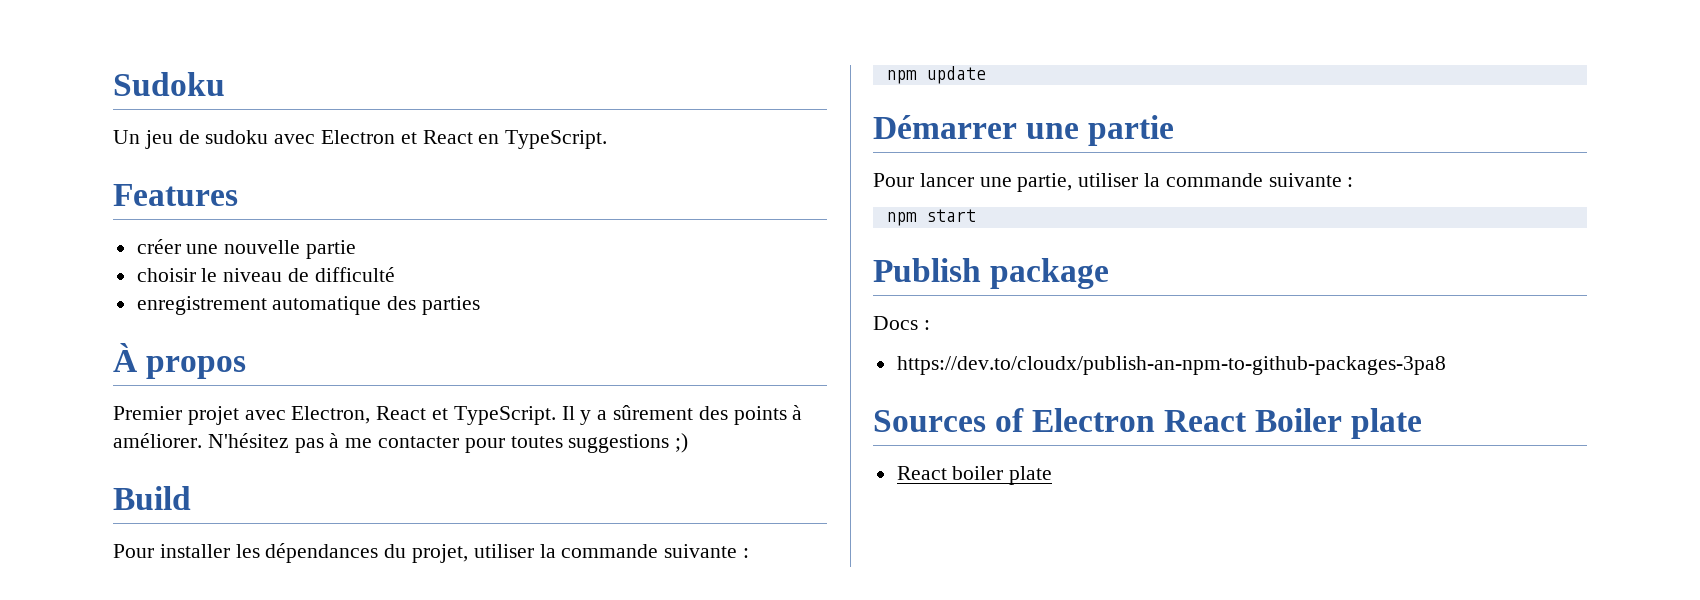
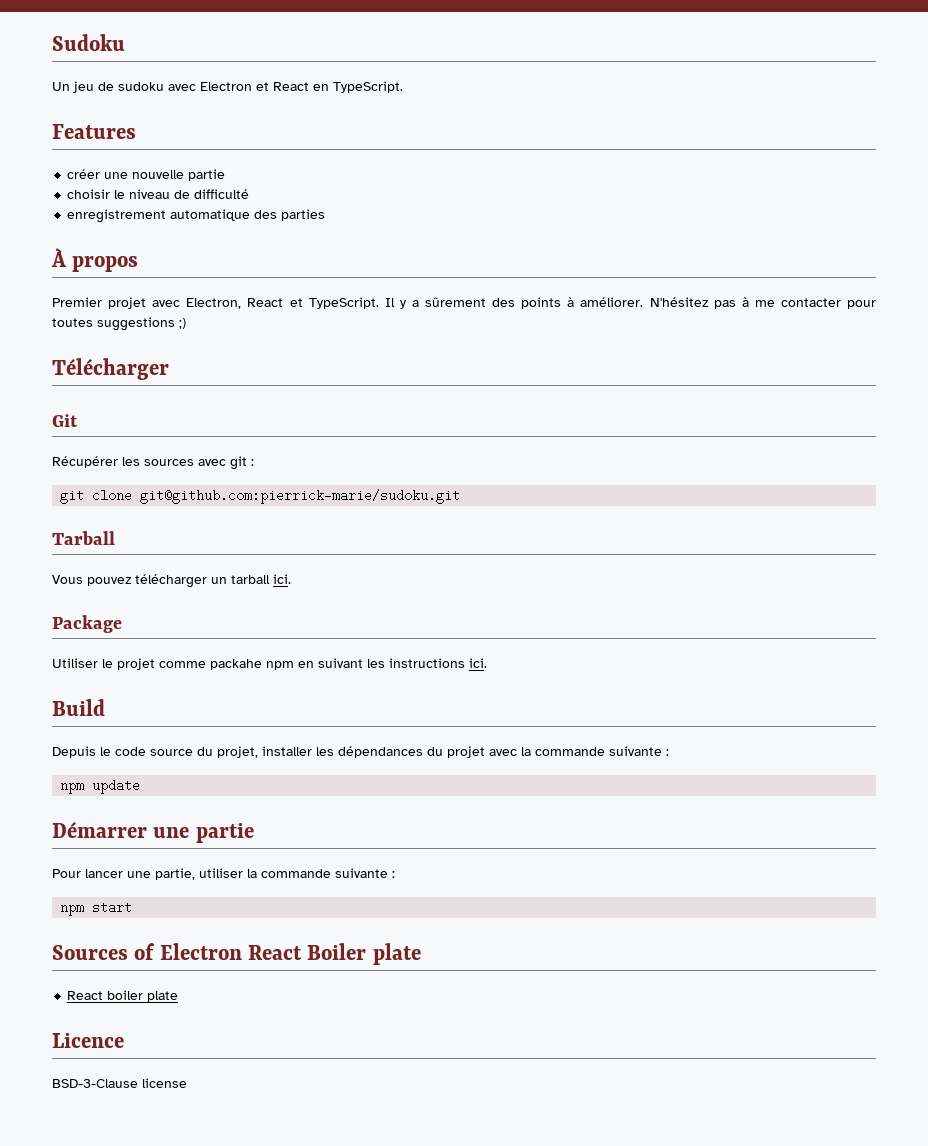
+ Télécharger
+ Git
+ Récupérer les sources avec git :
+ git clone git@github.com:pierrick-marie/sudoku.git
+ Tarball
+ Vous pouvez télécharger un tarball ici.
+ Package
+ Utiliser le projet comme packahe npm en suivant les instructions ici.
  Build
- Pour installer les dépendances du projet, utiliser la commande suivante :
+ Depuis le code source du projet, installer les dépendances du projet avec la commande suivante :
- Publish package
- Docs :
- https://dev.to/cloudx/publish-an-npm-to-github-packages-3pa8
+ Licence
+ BSD-3-Clause license

